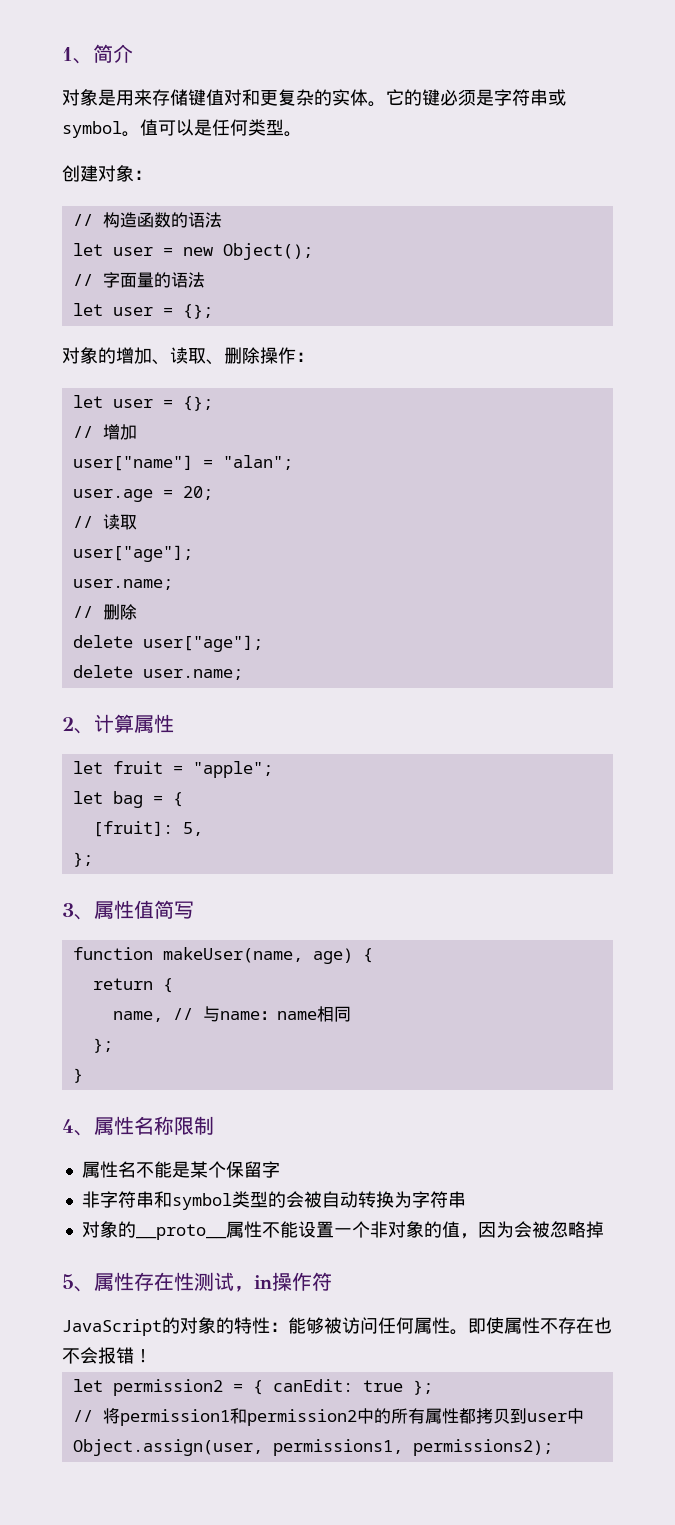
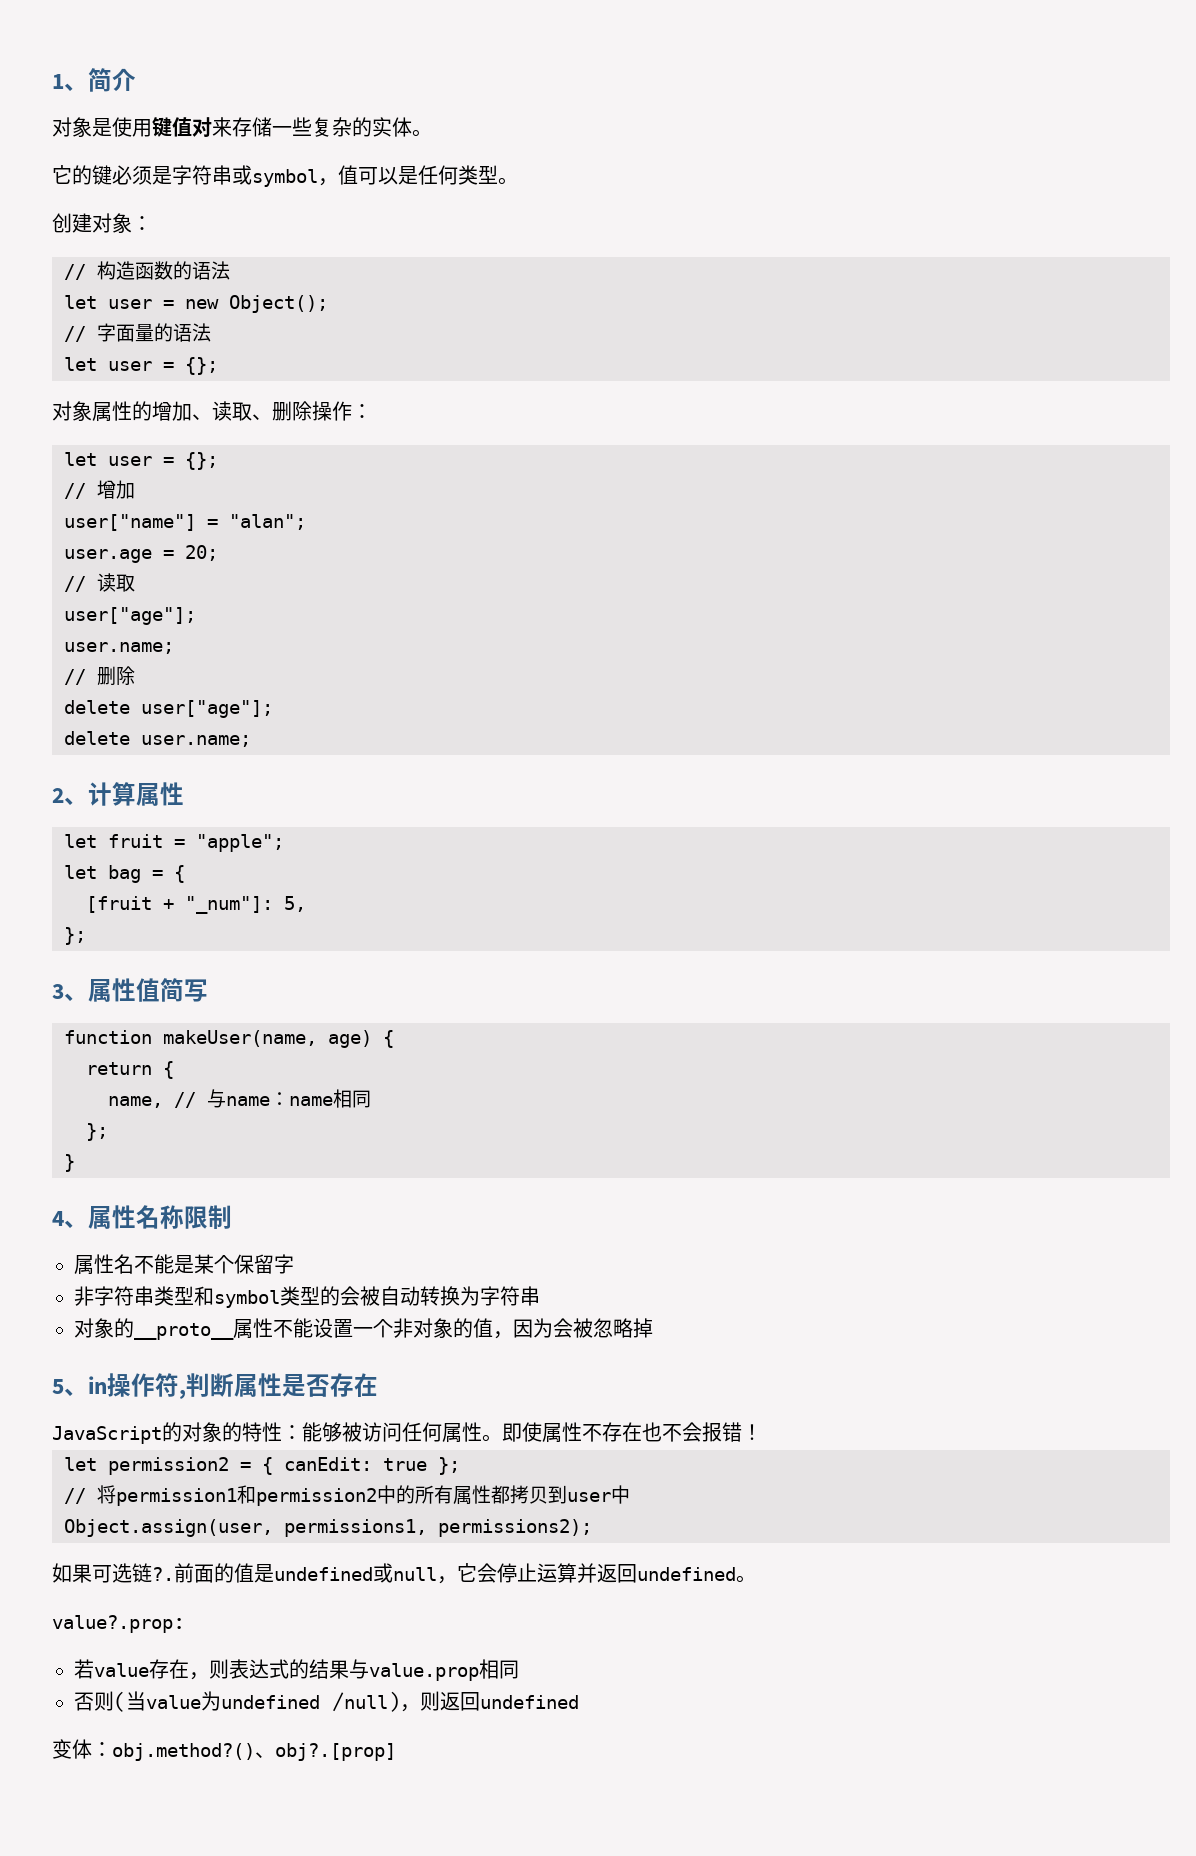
- 对象是用来存储键值对和更复杂的实体。它的键必须是字符串或symbol。值可以是任何类型。
+ 对象是使用键值对来存储一些复杂的实体。
+ 它的键必须是字符串或symbol，值可以是任何类型。
- 对象的增加、读取、删除操作：
+ 对象属性的增加、读取、删除操作：
- [fruit]: 5,
+ [fruit + "_num"]: 5,
- 非字符串和symbol类型的会被自动转换为字符串
+ 非字符串类型和symbol类型的会被自动转换为字符串
- 5、属性存在性测试，in操作符
+ 5、in操作符,判断属性是否存在
+ 如果可选链?.前面的值是undefined或null，它会停止运算并返回undefined。
+ value?.prop:
+ 若value存在，则表达式的结果与value.prop相同
+ 否则(当value为undefined /null)，则返回undefined
+ 变体：obj.method?()、obj?.[prop]

